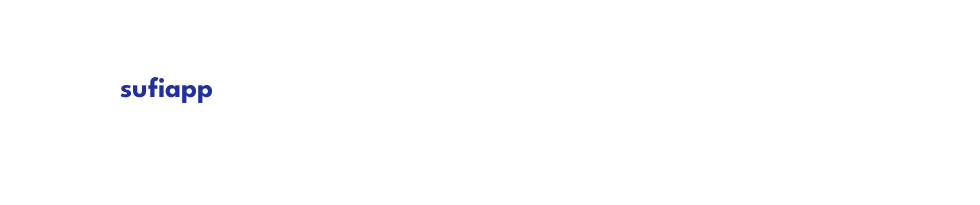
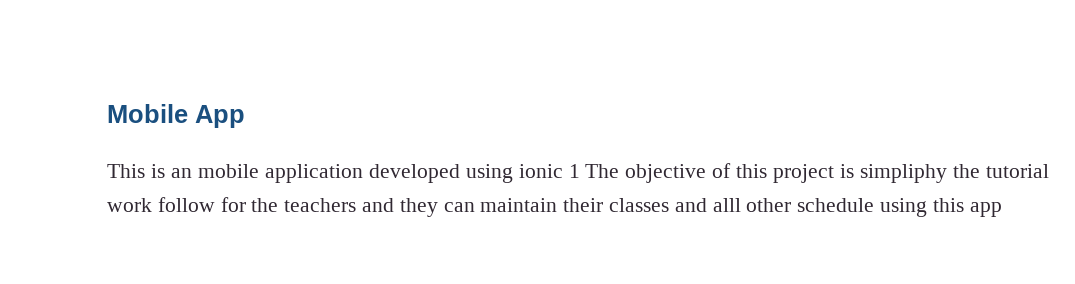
- sufiapp
+ Mobile App
+ This is an mobile application developed using ionic 1 The objective of this project is simpliphy the tutorial work follow for the teachers and they can maintain their classes and alll other schedule using this app

